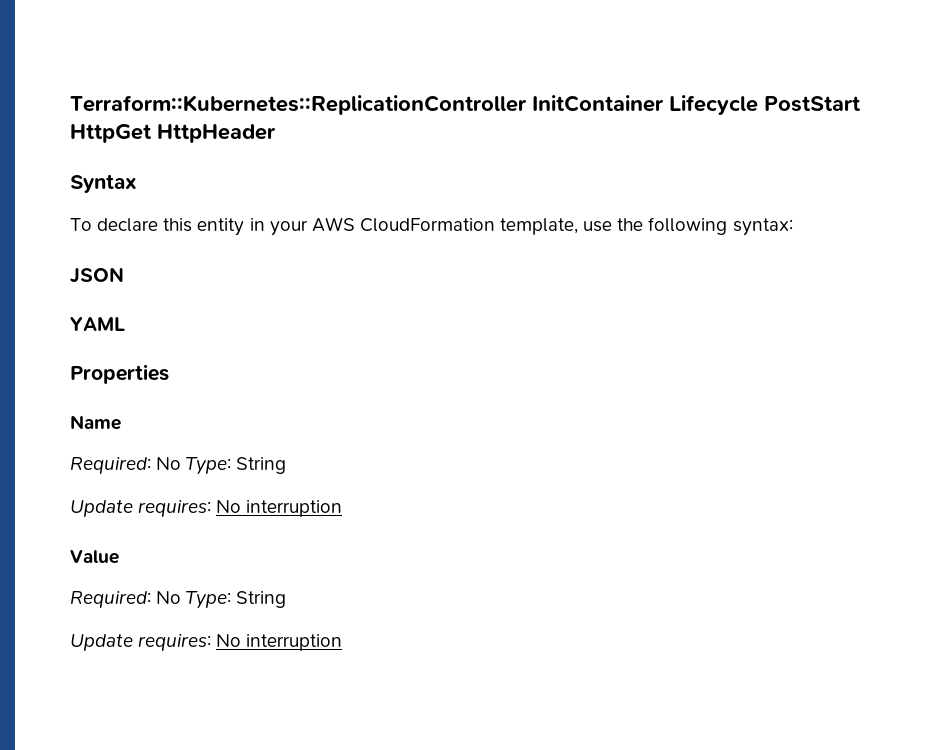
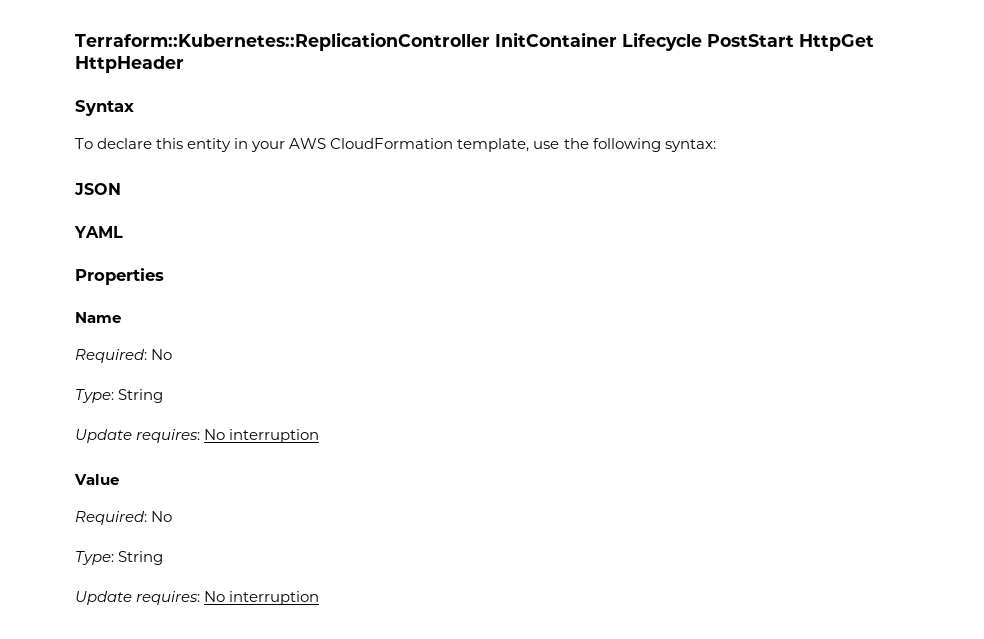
  Name
- Required: No Type: String
+ Required: No
+ Type: String
  Value
- Required: No Type: String
+ Required: No
+ Type: String

